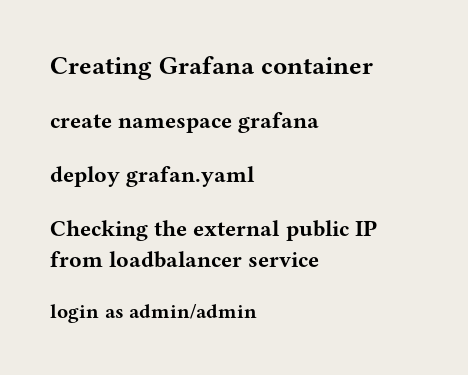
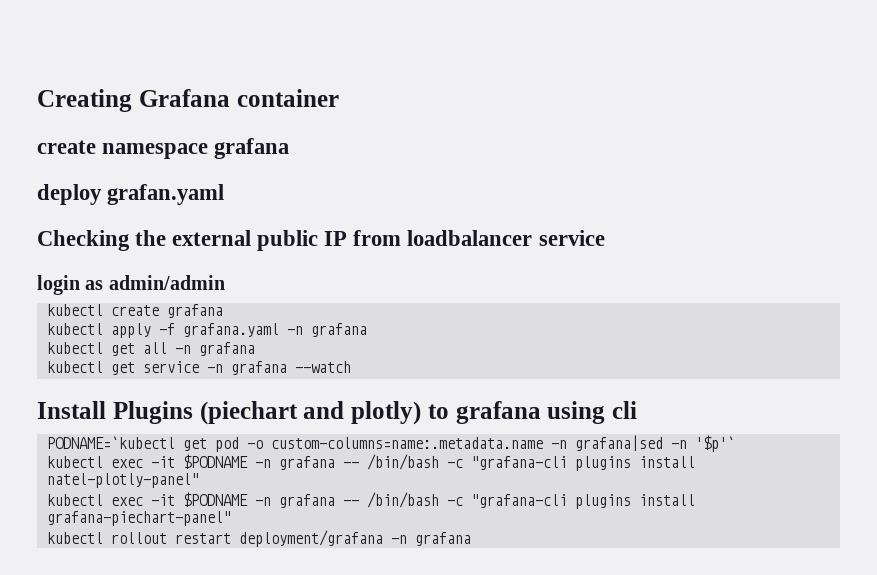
+ kubectl create grafana
+ kubectl apply -f grafana.yaml -n grafana
+ kubectl get all -n grafana
+ kubectl get service -n grafana --watch
+ Install Plugins (piechart and plotly) to grafana using cli
+ PODNAME=`kubectl get pod -o custom-columns=name:.metadata.name -n grafana|sed -n '$p'`
+ kubectl exec -it $PODNAME -n grafana -- /bin/bash -c "grafana-cli plugins install natel-plotly-panel"
+ kubectl exec -it $PODNAME -n grafana -- /bin/bash -c "grafana-cli plugins install grafana-piechart-panel"
+ kubectl rollout restart deployment/grafana -n grafana

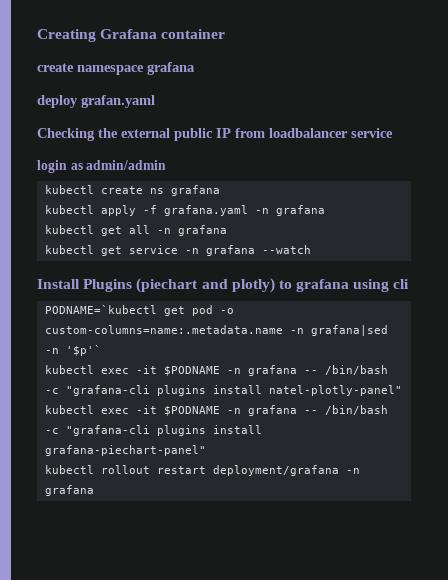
- kubectl create grafana
+ kubectl create ns grafana

